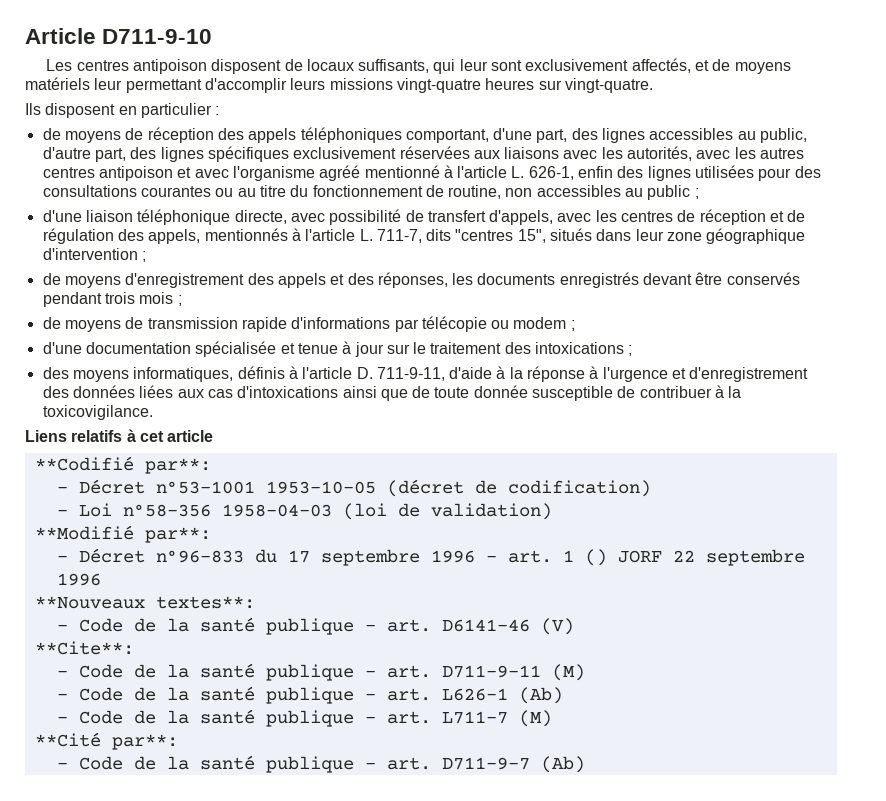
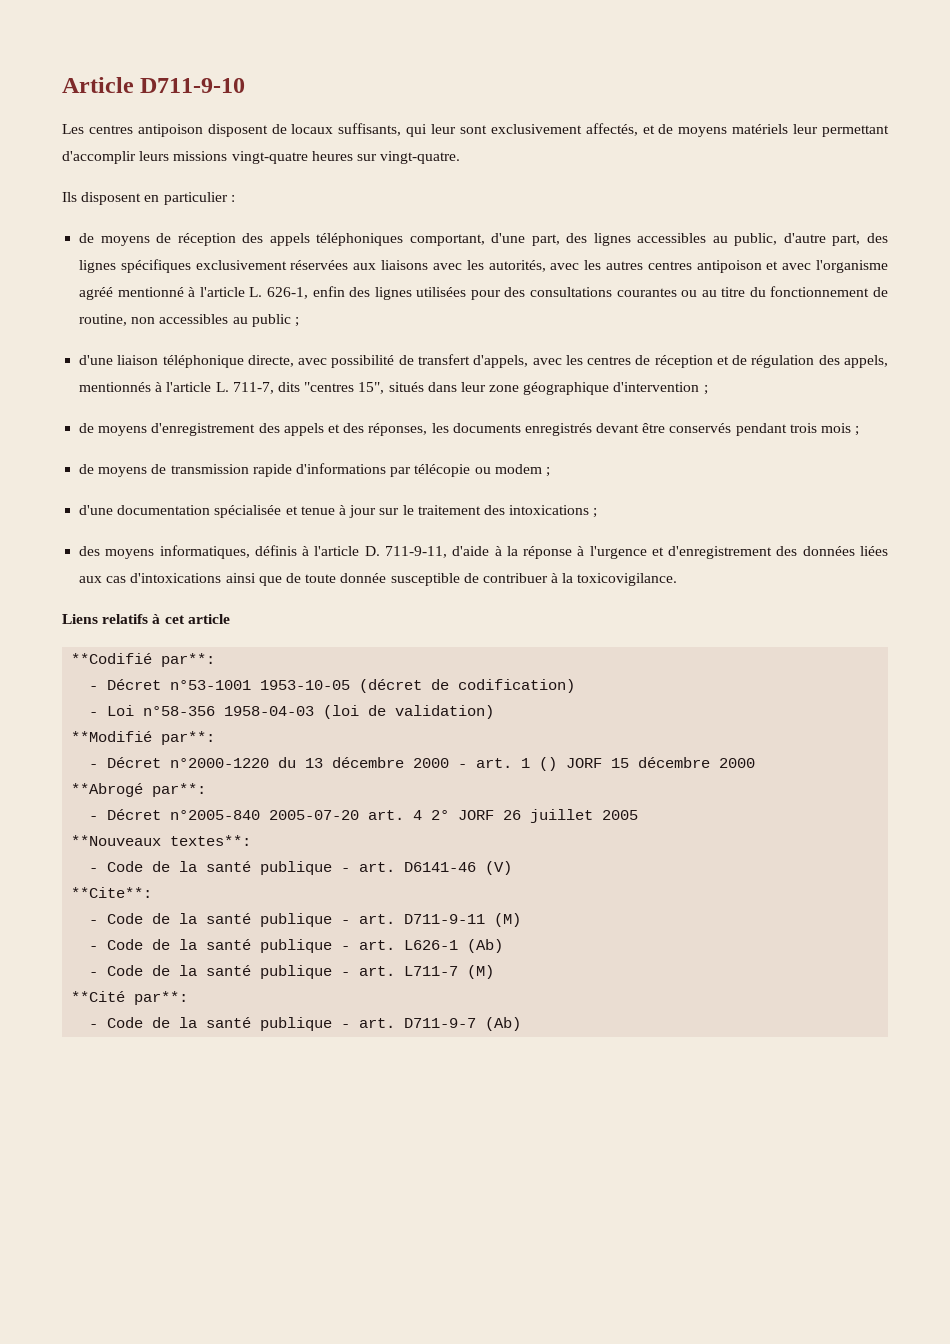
- - Décret n°96-833 du 17 septembre 1996 - art. 1 () JORF 22 septembre 1996
+ - Décret n°2000-1220 du 13 décembre 2000 - art. 1 () JORF 15 décembre 2000
+ **Abrogé par**:
+ - Décret n°2005-840 2005-07-20 art. 4 2° JORF 26 juillet 2005

